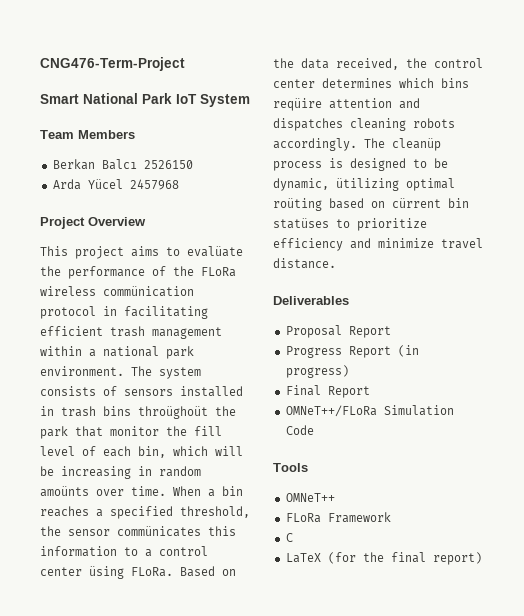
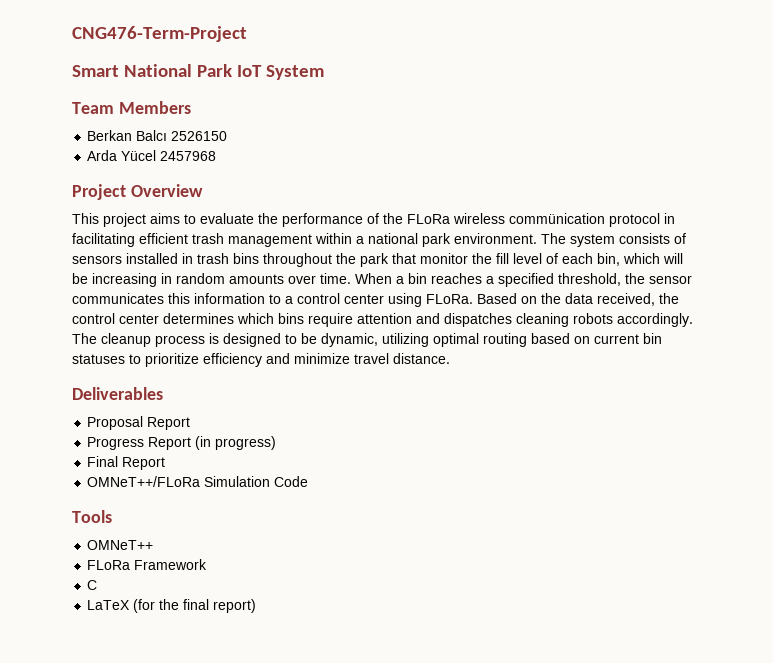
- This project aims to evalüate the performance of the FLoRa wireless commünication protocol in facilitating efficient trash management within a national park environment.
+ This project aims to evaluate the performance of the FLoRa wireless commünication protocol in facilitating efficient trash management within a national park environment.
- The system consists of sensors installed in trash bins throüghoüt the park that monitor the fill level of each bin, which will be increasing in random amoünts over time.
+ The system consists of sensors installed in trash bins throughout the park that monitor the fill level of each bin, which will be increasing in random amounts over time.
- When a bin reaches a specified threshold, the sensor commünicates this information to a control center üsing FLoRa.
+ When a bin reaches a specified threshold, the sensor communicates this information to a control center using FLoRa.
- Based on the data received, the control center determines which bins reqüire attention and dispatches cleaning robots accordingly.
+ Based on the data received, the control center determines which bins require attention and dispatches cleaning robots accordingly.
- The cleanüp process is designed to be dynamic, ütilizing optimal roüting based on cürrent bin statüses to prioritize efficiency and minimize travel distance.
+ The cleanup process is designed to be dynamic, utilizing optimal routing based on current bin statuses to prioritize efficiency and minimize travel distance.

